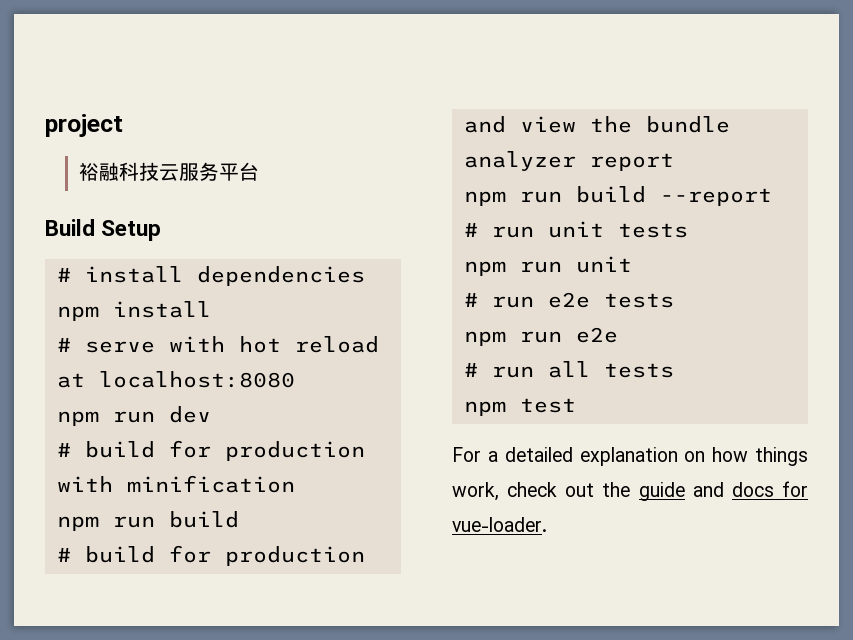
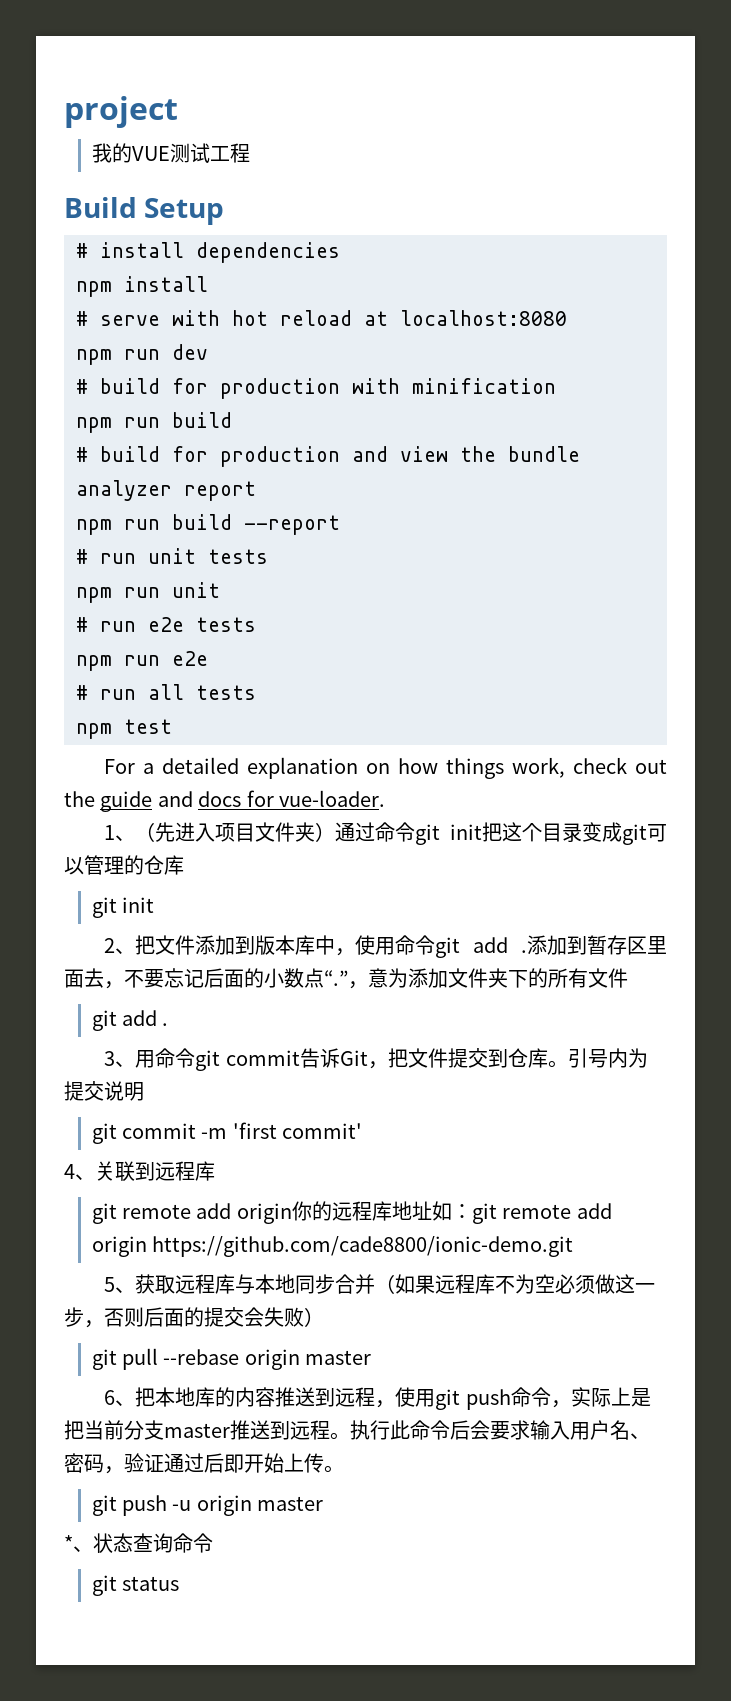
- 裕融科技云服务平台
+ 我的VUE测试工程
+ 1、（先进入项目文件夹）通过命令git init把这个目录变成git可以管理的仓库
+ git init
+ 2、把文件添加到版本库中，使用命令git add .添加到暂存区里面去，不要忘记后面的小数点“.”，意为添加文件夹下的所有文件
+ git add .
+ 3、用命令git commit告诉Git，把文件提交到仓库。引号内为提交说明
+ git commit -m 'first commit'
+ 4、关联到远程库
+ git remote add origin你的远程库地址如：git remote add origin https://github.com/cade8800/ionic-demo.git
+ 5、获取远程库与本地同步合并（如果远程库不为空必须做这一步，否则后面的提交会失败）
+ git pull --rebase origin master
+ 6、把本地库的内容推送到远程，使用git push命令，实际上是把当前分支master推送到远程。执行此命令后会要求输入用户名、密码，验证通过后即开始上传。
+ git push -u origin master
+ *、状态查询命令
+ git status

